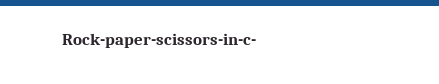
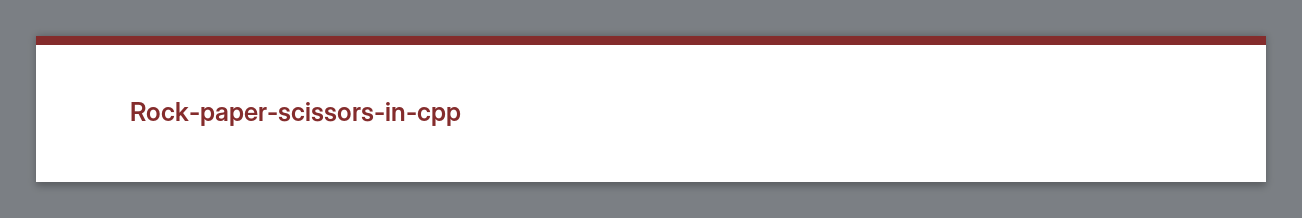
- Rock-paper-scissors-in-c-
+ Rock-paper-scissors-in-cpp

